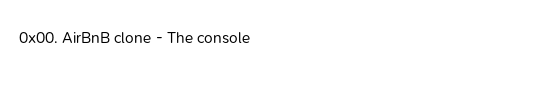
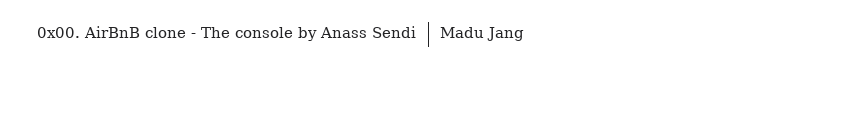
- AirBnB clone - The console
+ AirBnB clone - The console by Anass Sendi Madu Jang

